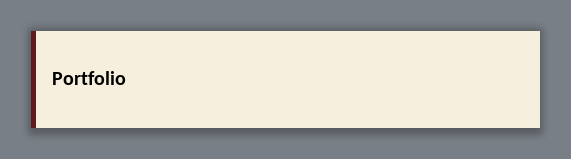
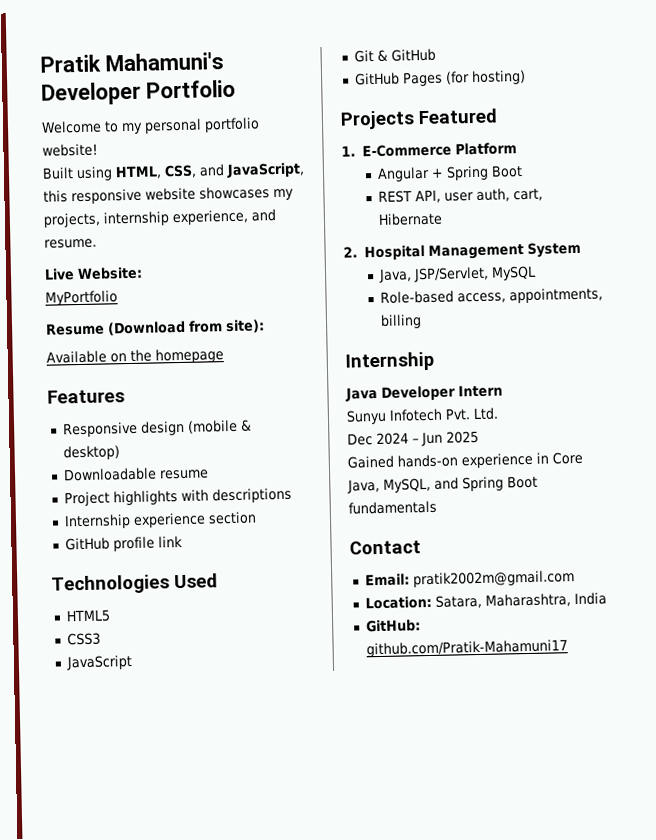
- Portfolio
+ Pratik Mahamuni's Developer Portfolio
+ Welcome to my personal portfolio website!
+ Built using HTML, CSS, and JavaScript, this responsive website showcases my projects, internship experience, and resume.
+ Live Website:
+ MyPortfolio
+ Resume (Download from site):
+ Available on the homepage
+ Features
+ Responsive design (mobile & desktop)
+ Downloadable resume
+ Project highlights with descriptions
+ Internship experience section
+ GitHub profile link
+ Technologies Used
+ HTML5
+ CSS3
+ JavaScript
+ Git & GitHub
+ GitHub Pages (for hosting)
+ Projects Featured
+ 1. E-Commerce Platform
+ Angular + Spring Boot
+ REST API, user auth, cart, Hibernate
+ 2. Hospital Management System
+ Java, JSP/Servlet, MySQL
+ Role-based access, appointments, billing
+ Internship
+ Java Developer Intern
+ Sunyu Infotech Pvt. Ltd.
+ Dec 2024 – Jun 2025
+ Gained hands-on experience in Core Java, MySQL, and Spring Boot fundamentals
+ Contact
+ Email: pratik2002m@gmail.com
+ Location: Satara, Maharashtra, India
+ GitHub: github.com/Pratik-Mahamuni17

